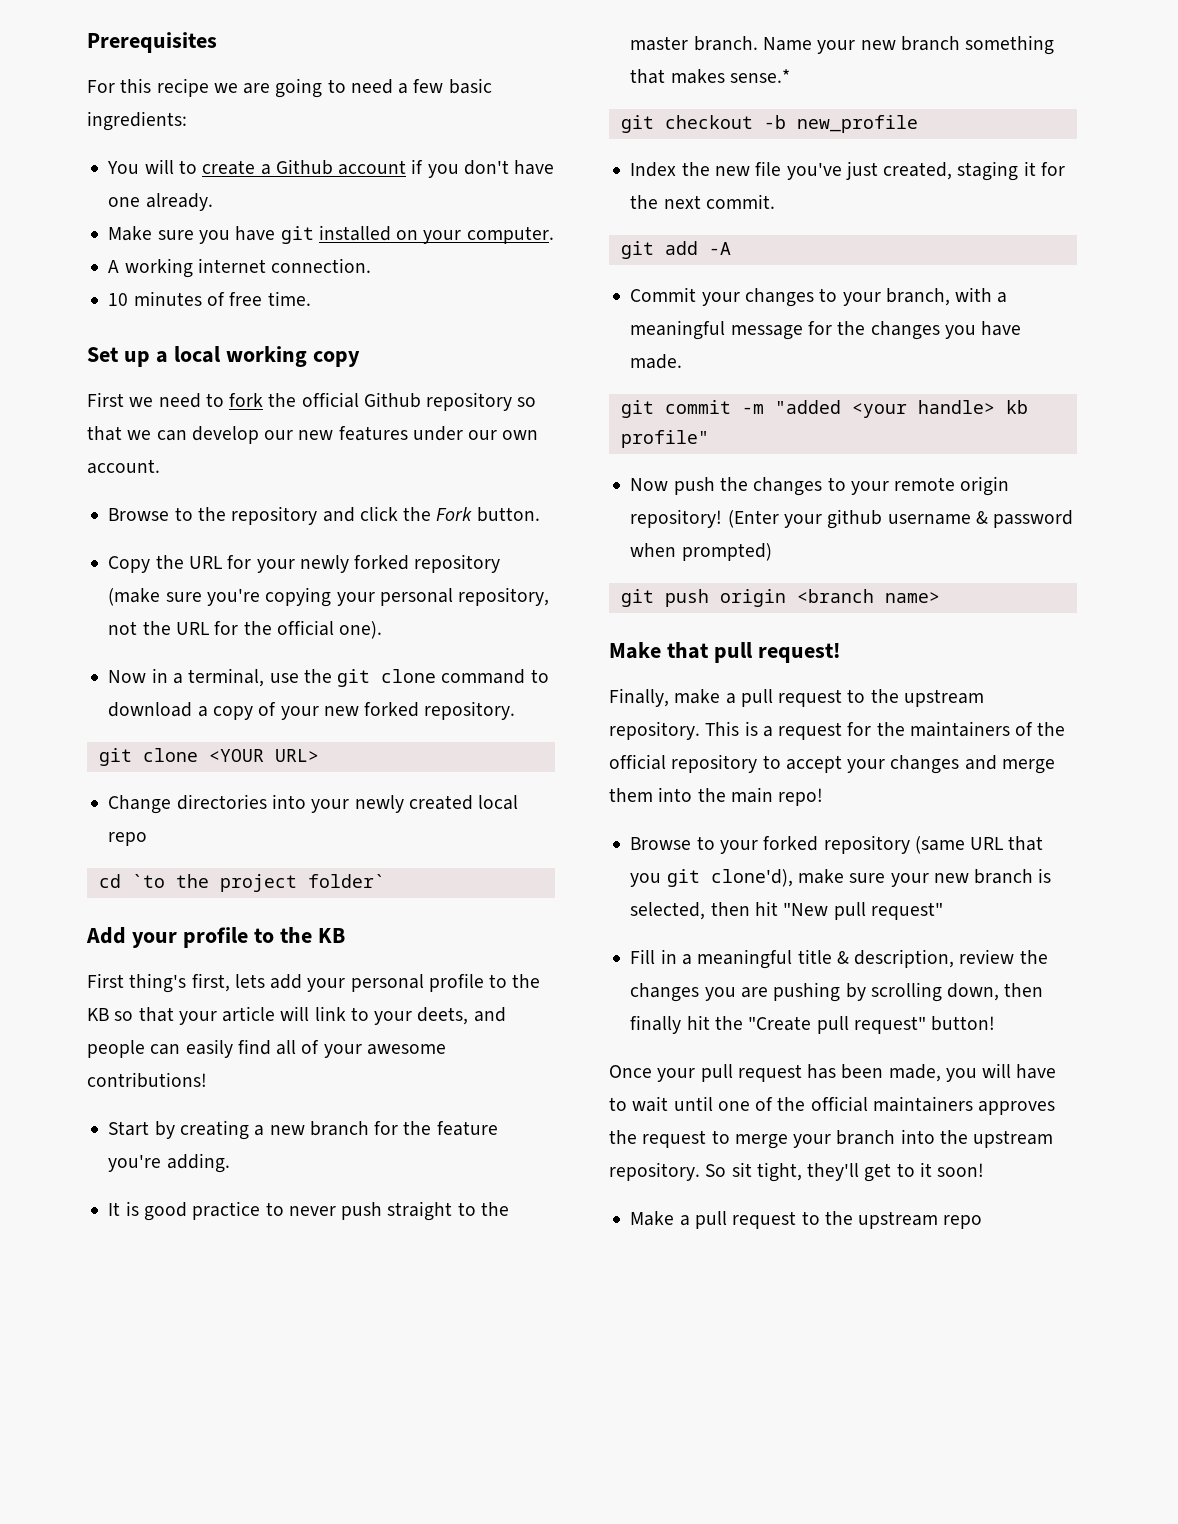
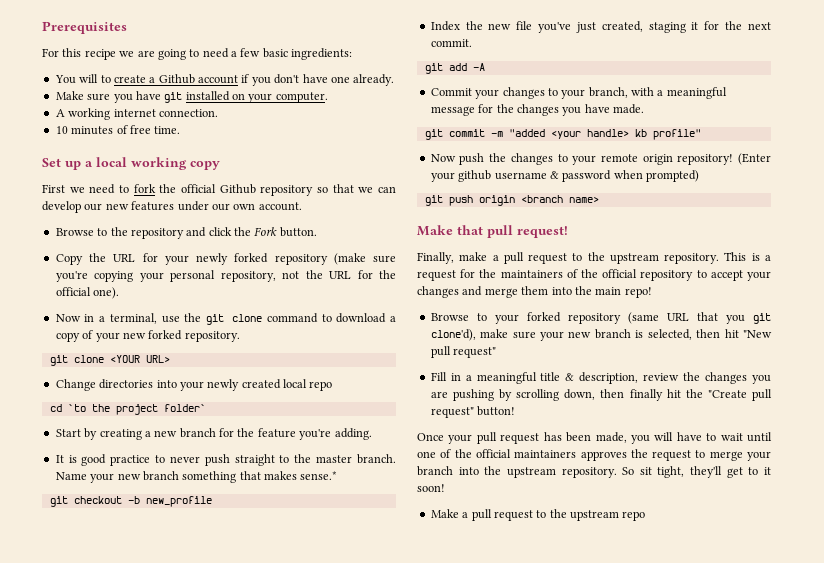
- Add your profile to the KB
- First thing's first, lets add your personal profile to the KB so that your article will link to your deets, and people can easily find all of your awesome contributions!

